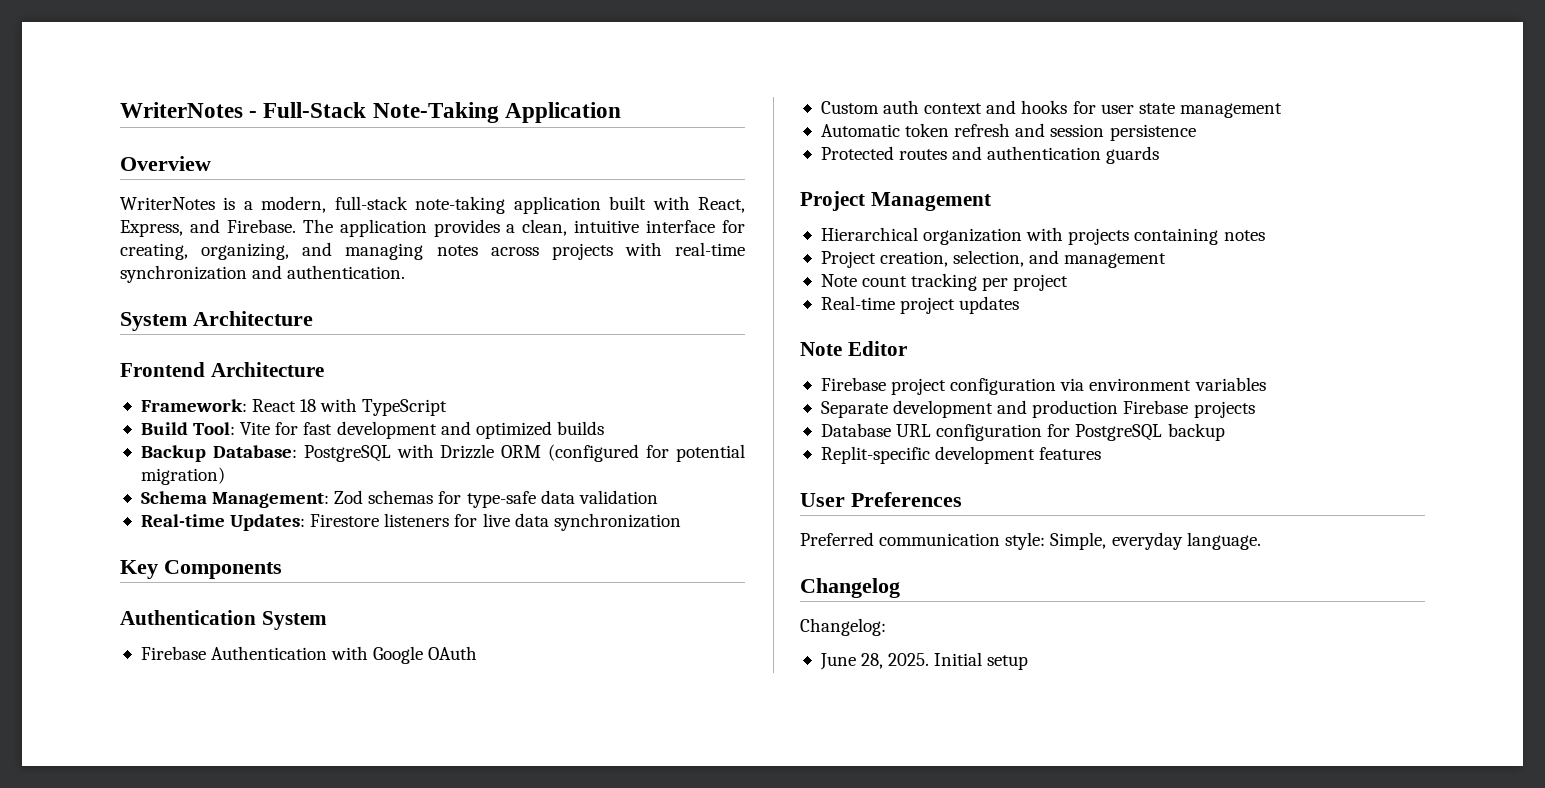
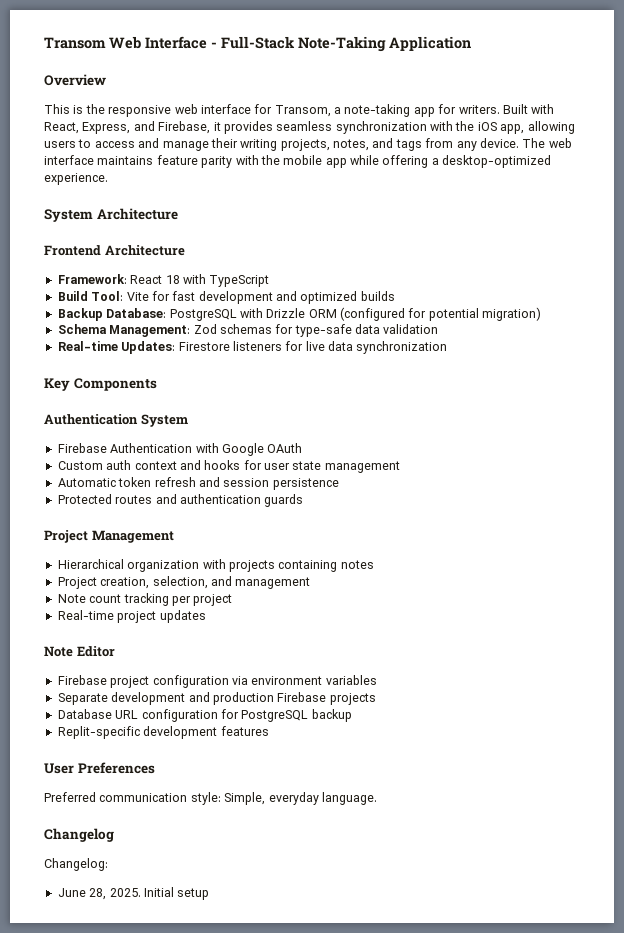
- WriterNotes - Full-Stack Note-Taking Application
+ Transom Web Interface - Full-Stack Note-Taking Application
- WriterNotes is a modern, full-stack note-taking application built with React, Express, and Firebase. The application provides a clean, intuitive interface for creating, organizing, and managing notes across projects with real-time synchronization and authentication.
+ This is the responsive web interface for Transom, a note-taking app for writers. Built with React, Express, and Firebase, it provides seamless synchronization with the iOS app, allowing users to access and manage their writing projects, notes, and tags from any device. The web interface maintains feature parity with the mobile app while offering a desktop-optimized experience.

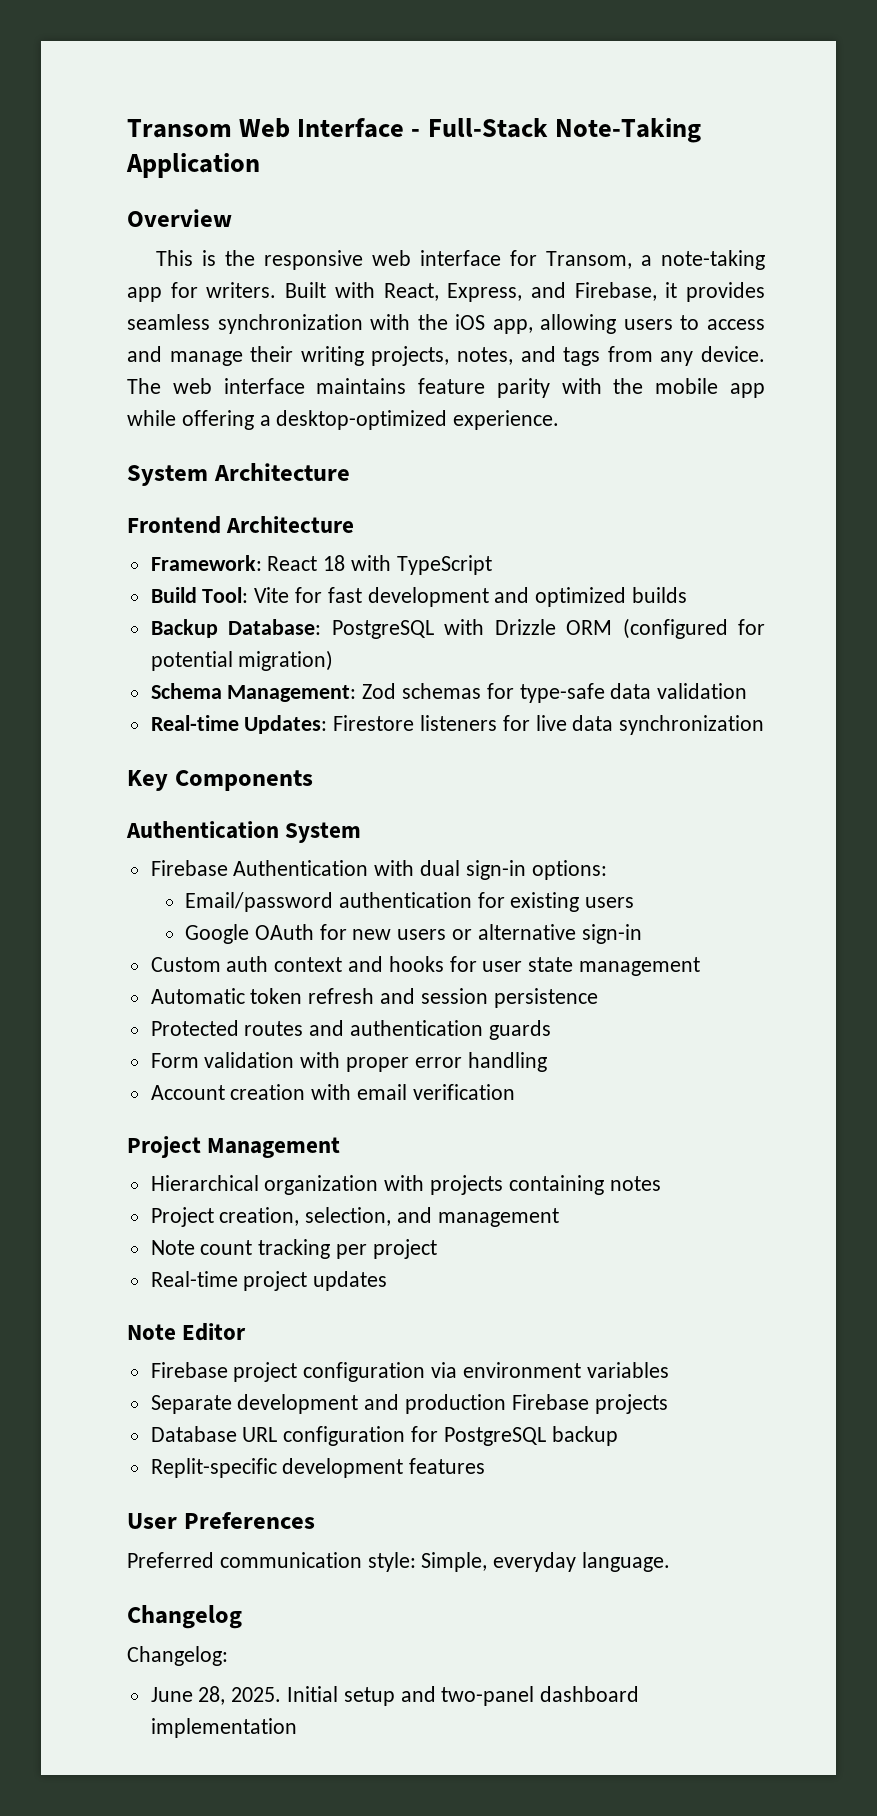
- Firebase Authentication with Google OAuth
+ Firebase Authentication with dual sign-in options:
+ Email/password authentication for existing users
+ Google OAuth for new users or alternative sign-in
+ Form validation with proper error handling
+ Account creation with email verification
- Initial setup
+ Initial setup and two-panel dashboard implementation

